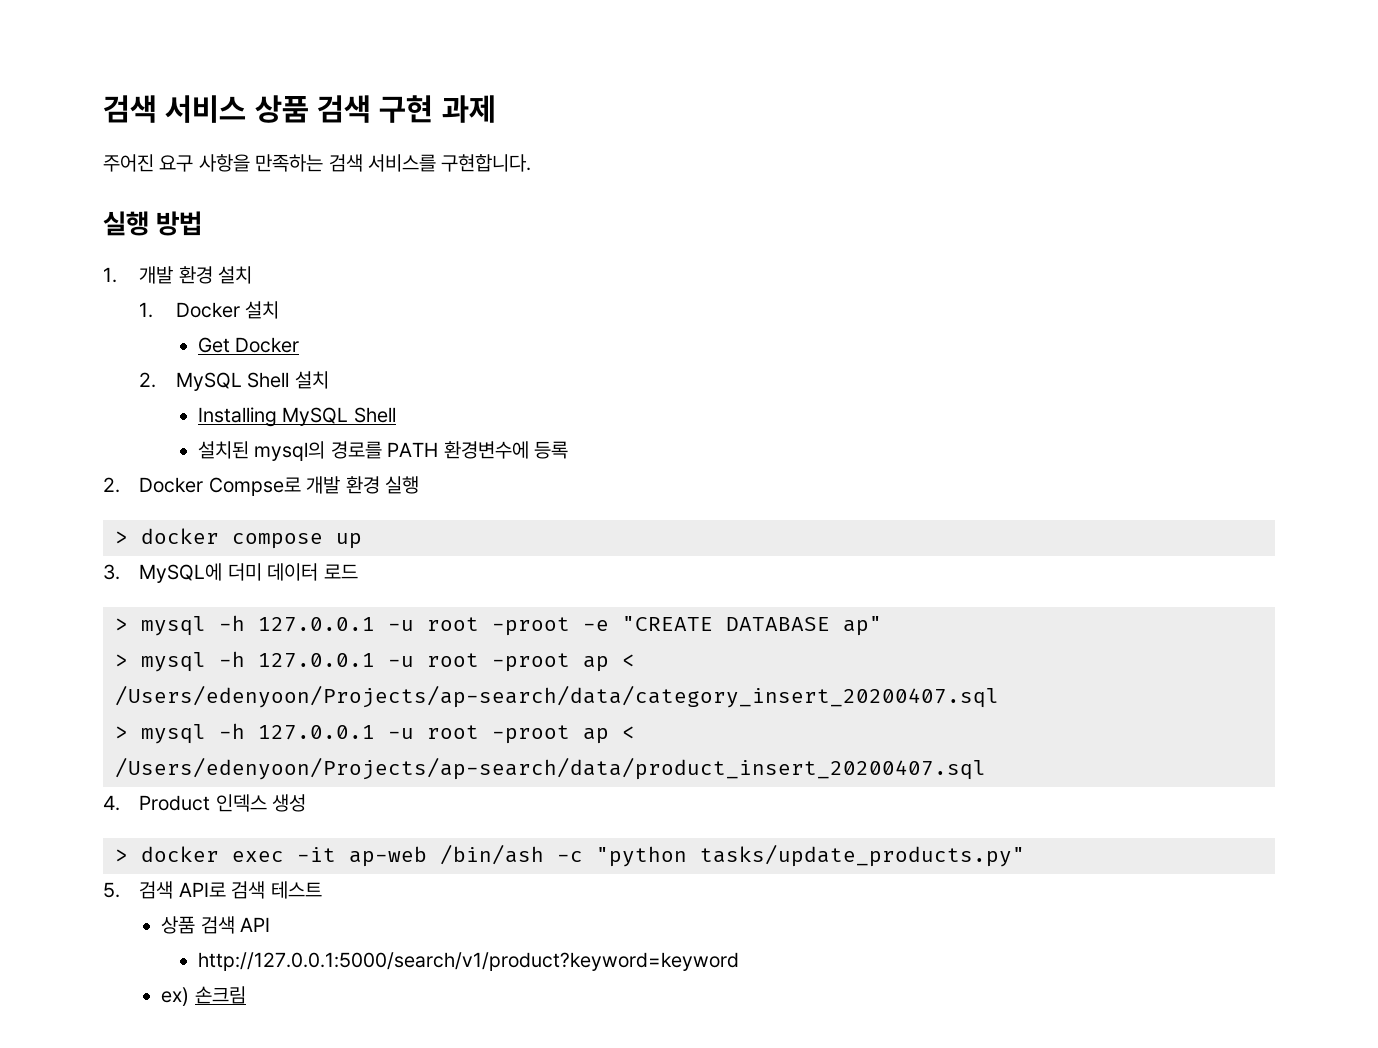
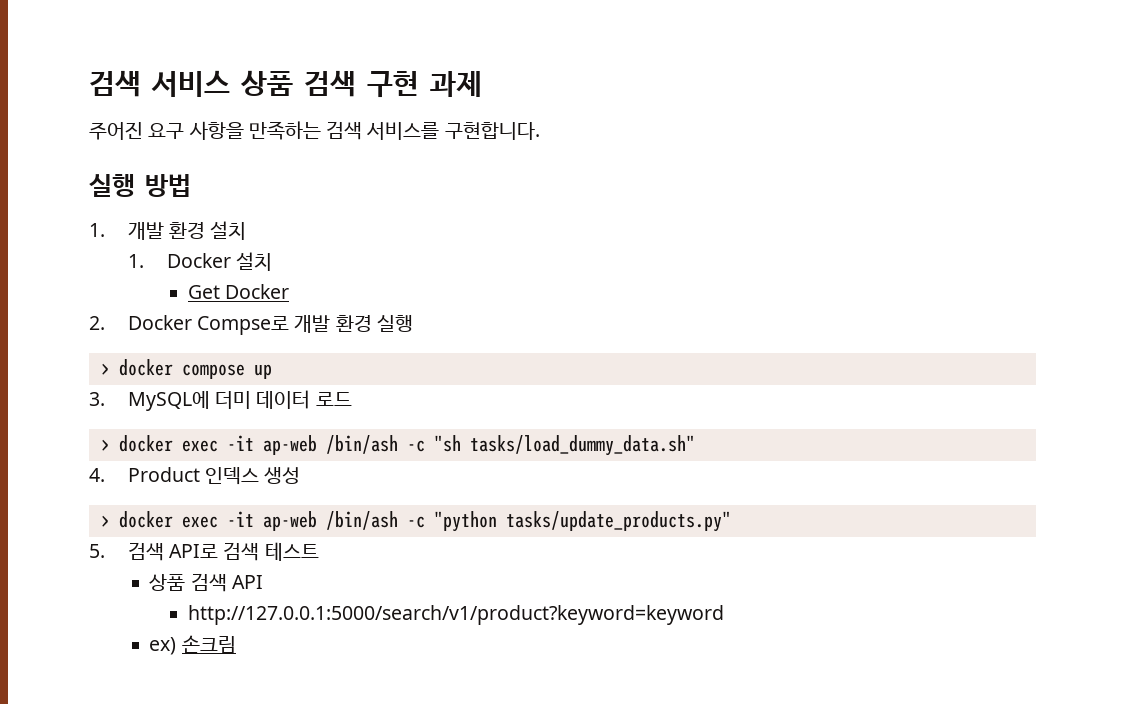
- 2. MySQL Shell 설치
- Installing MySQL Shell
- 설치된 mysql의 경로를 PATH 환경변수에 등록
- > mysql -h 127.0.0.1 -u root -proot -e "CREATE DATABASE ap"
- > mysql -h 127.0.0.1 -u root -proot ap < /Users/edenyoon/Projects/ap-search/data/category_insert_20200407.sql
- > mysql -h 127.0.0.1 -u root -proot ap < /Users/edenyoon/Projects/ap-search/data/product_insert_20200407.sql
+ > docker exec -it ap-web /bin/ash -c "sh tasks/load_dummy_data.sh"

